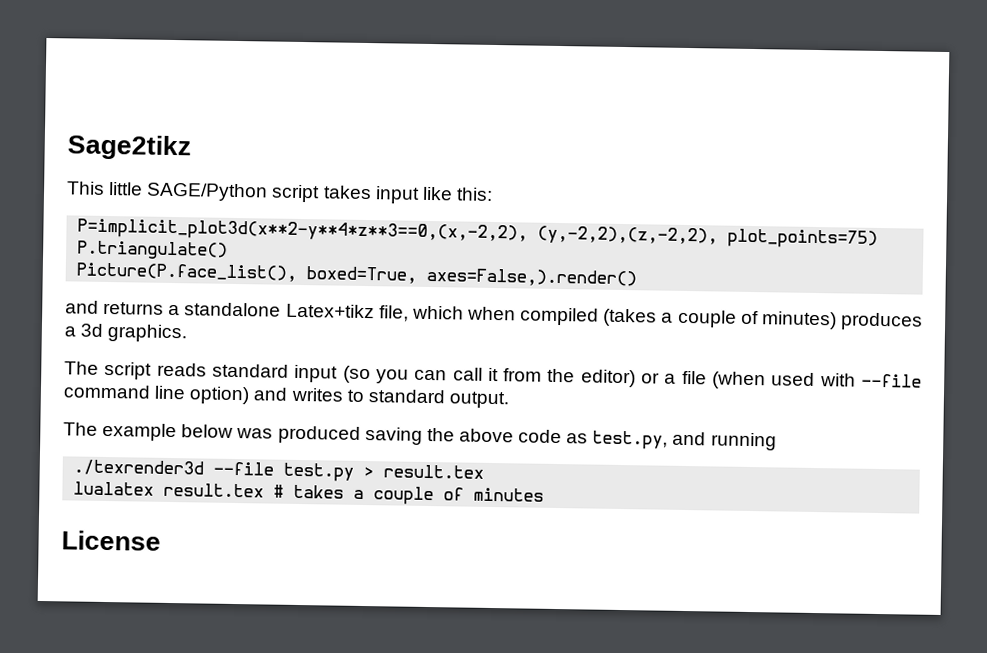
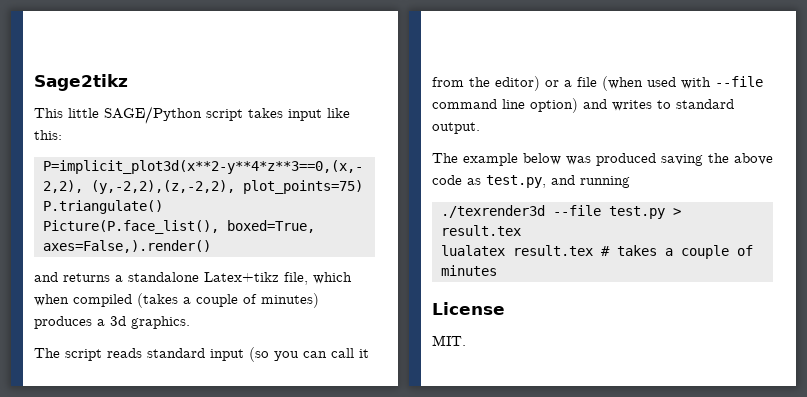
+ MIT.

